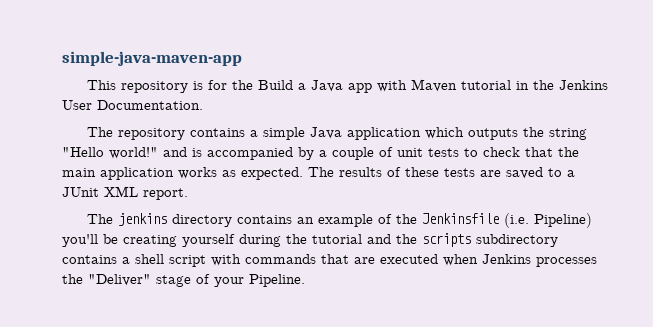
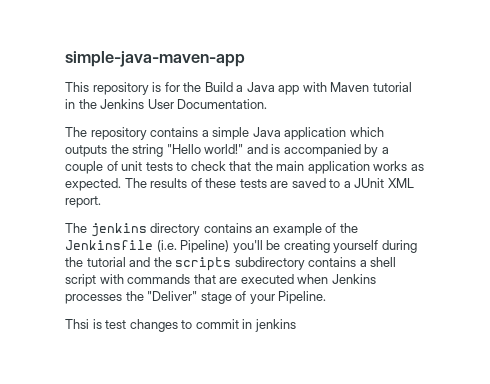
+ Thsi is test changes to commit in jenkins

